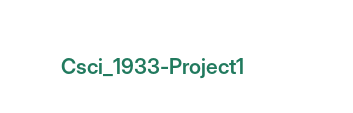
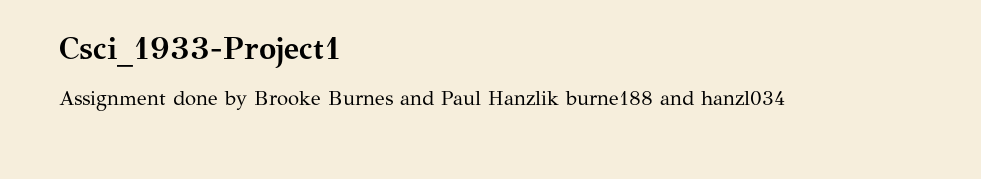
+ Assignment done by Brooke Burnes and Paul Hanzlik burne188 and hanzl034

